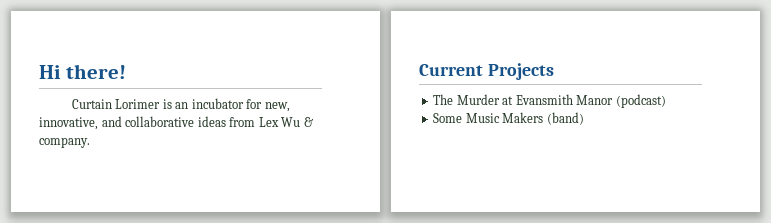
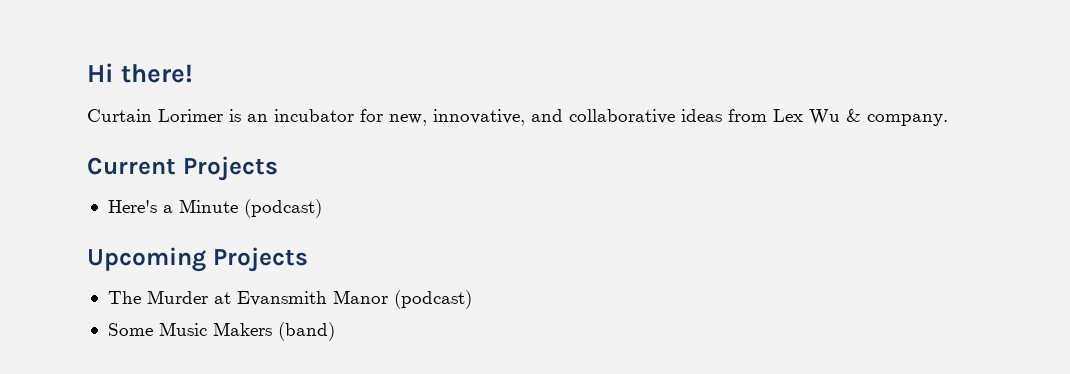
+ Here's a Minute (podcast)
+ Upcoming Projects

